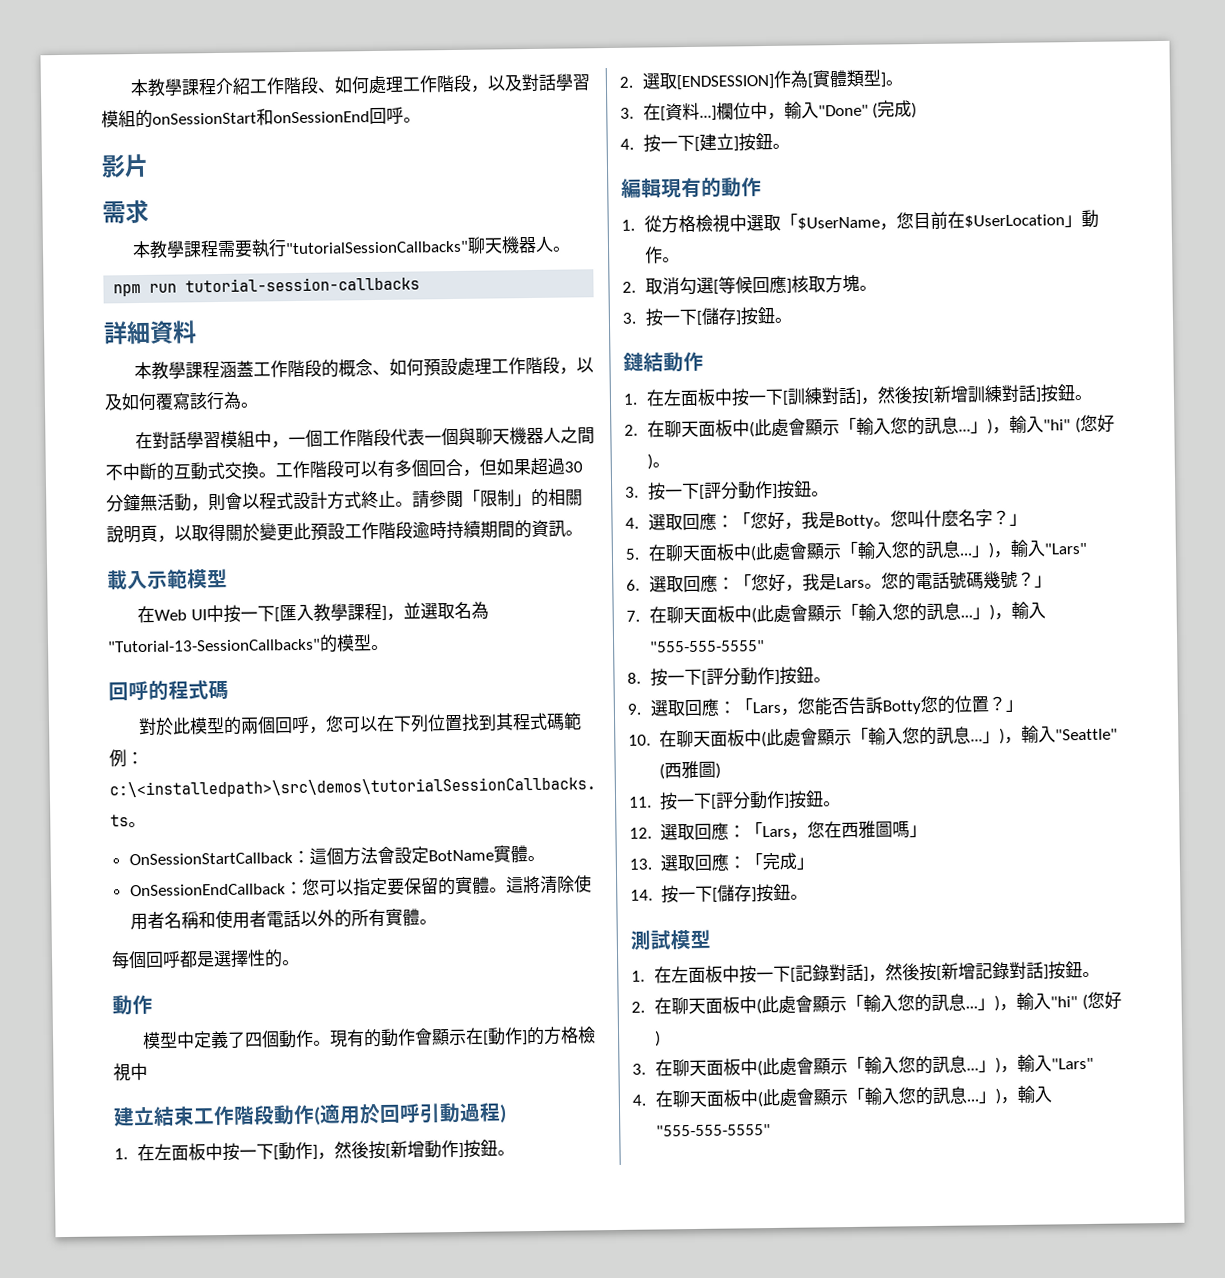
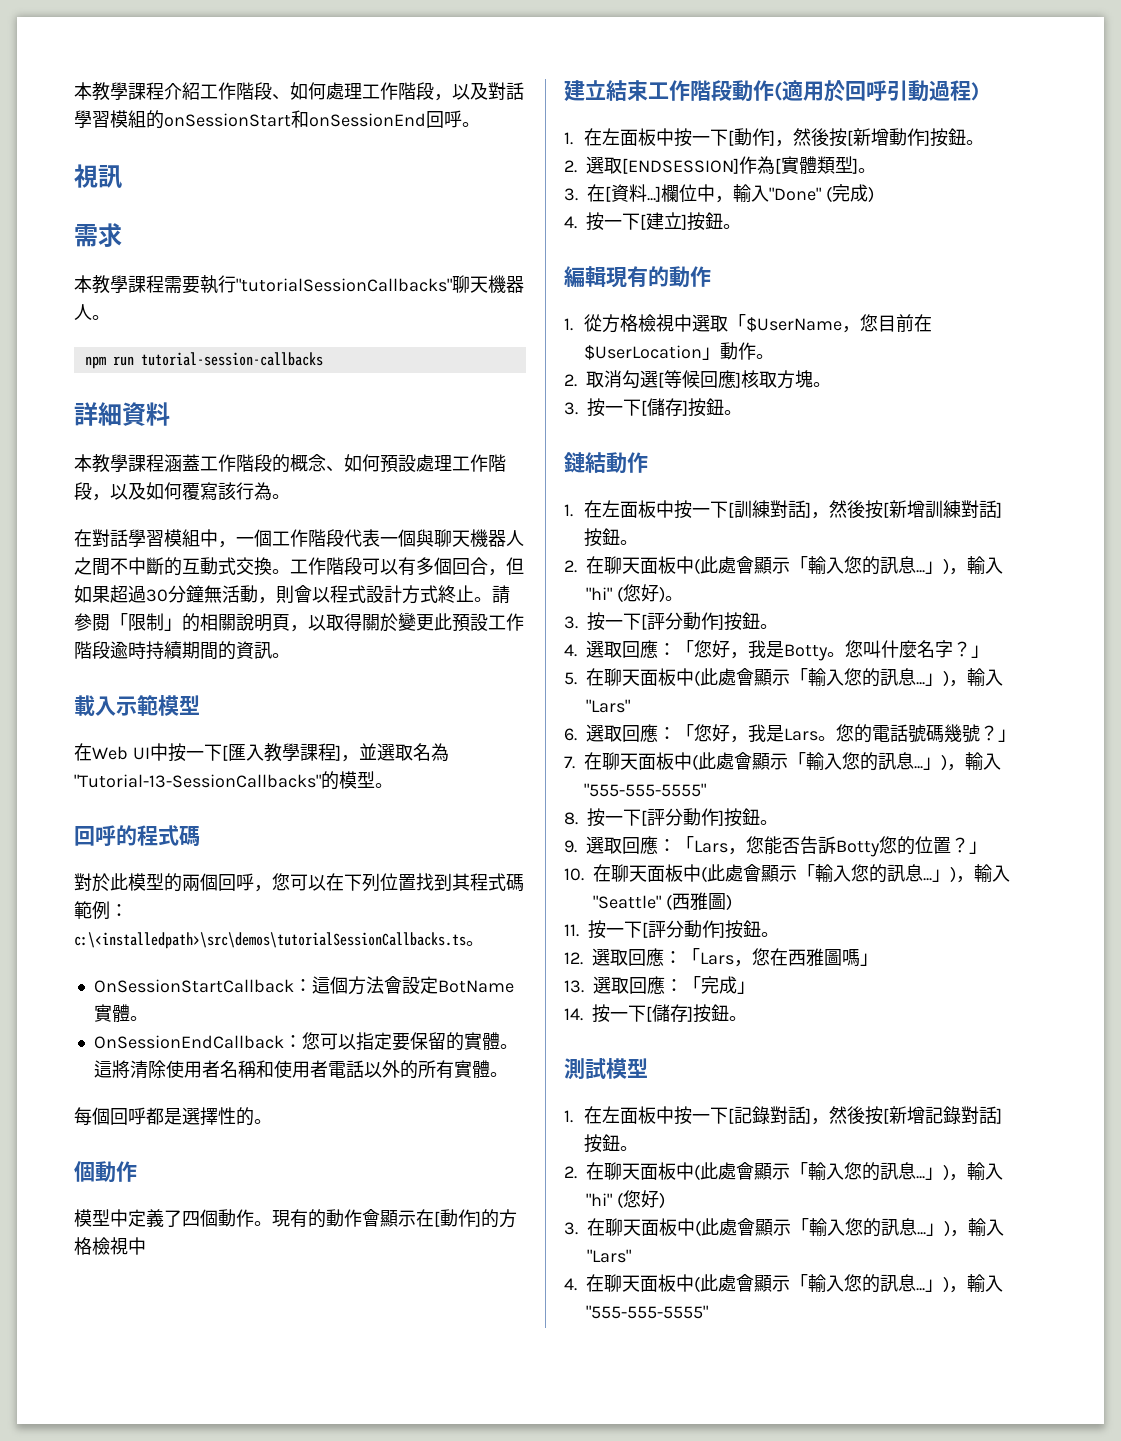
- 影片
+ 視訊
  每個回呼都是選擇性的。
- 動作
+ 個動作

